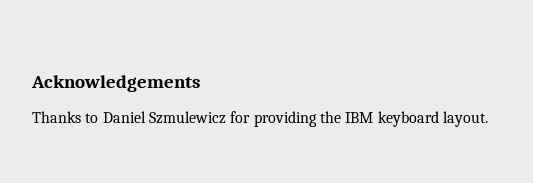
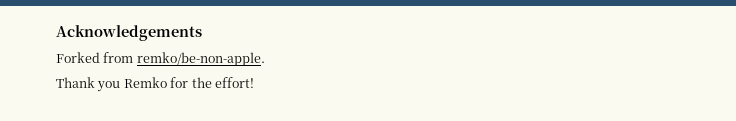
- Thanks to Daniel Szmulewicz for providing the IBM keyboard layout.
+ Forked from remko/be-non-apple.
+ Thank you Remko for the effort!

